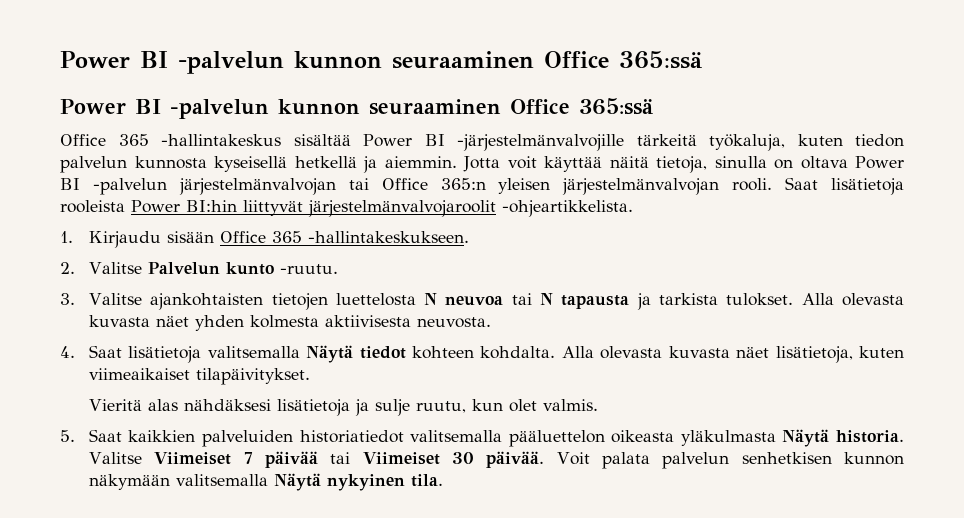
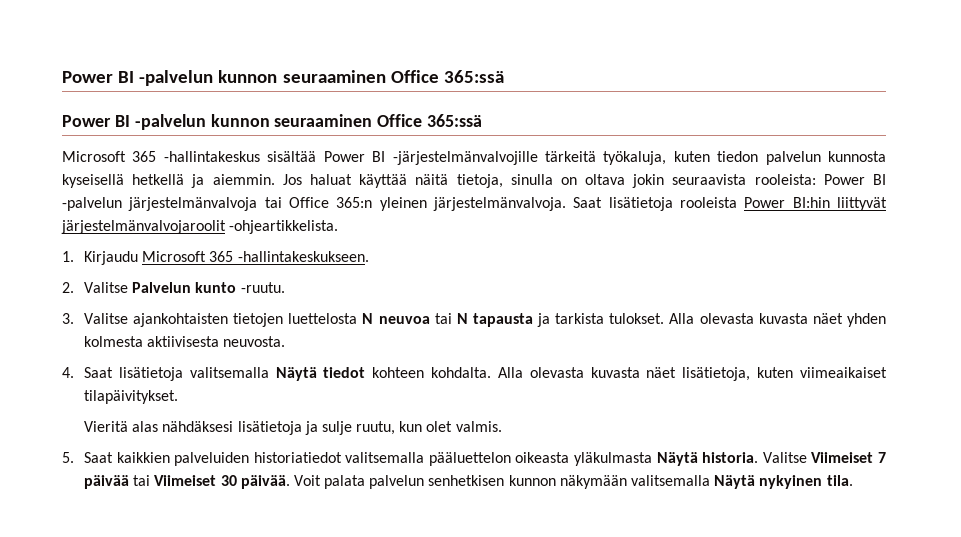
- Office 365 -hallintakeskus sisältää Power BI -järjestelmänvalvojille tärkeitä työkaluja, kuten tiedon palvelun kunnosta kyseisellä hetkellä ja aiemmin.
+ Microsoft 365 -hallintakeskus sisältää Power BI -järjestelmänvalvojille tärkeitä työkaluja, kuten tiedon palvelun kunnosta kyseisellä hetkellä ja aiemmin.
- Jotta voit käyttää näitä tietoja, sinulla on oltava Power BI -palvelun järjestelmänvalvojan tai Office 365:n yleisen järjestelmänvalvojan rooli.
+ Jos haluat käyttää näitä tietoja, sinulla on oltava jokin seuraavista rooleista: Power BI -palvelun järjestelmänvalvoja tai Office 365:n yleinen järjestelmänvalvoja.
- 1. Kirjaudu sisään Office 365 -hallintakeskukseen.
+ 1. Kirjaudu Microsoft 365 -hallintakeskukseen.

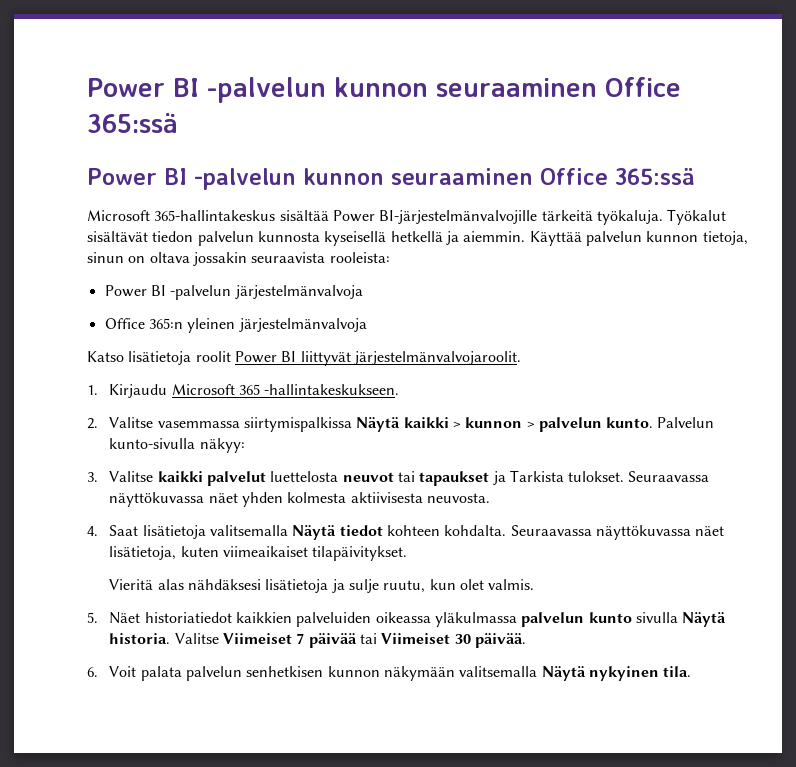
- Microsoft 365 -hallintakeskus sisältää Power BI -järjestelmänvalvojille tärkeitä työkaluja, kuten tiedon palvelun kunnosta kyseisellä hetkellä ja aiemmin.
+ Microsoft 365-hallintakeskus sisältää Power BI-järjestelmänvalvojille tärkeitä työkaluja. Työkalut sisältävät tiedon palvelun kunnosta kyseisellä hetkellä ja aiemmin.
- Jos haluat käyttää näitä tietoja, sinulla on oltava jokin seuraavista rooleista: Power BI -palvelun järjestelmänvalvoja tai Office 365:n yleinen järjestelmänvalvoja. Saat lisätietoja rooleista Power BI:hin liittyvät järjestelmänvalvojaroolit -ohjeartikkelista.
+ Käyttää palvelun kunnon tietoja, sinun on oltava jossakin seuraavista rooleista:
+ Power BI -palvelun järjestelmänvalvoja
+ Office 365:n yleinen järjestelmänvalvoja
+ Katso lisätietoja roolit Power BI liittyvät järjestelmänvalvojaroolit.
- 2. Valitse Palvelun kunto -ruutu.
- 3. Valitse ajankohtaisten tietojen luettelosta N neuvoa tai N tapausta ja tarkista tulokset. Alla olevasta kuvasta näet yhden kolmesta aktiivisesta neuvosta.
+ 2. Valitse vasemmassa siirtymispalkissa Näytä kaikki > kunnon > palvelun kunto. Palvelun kunto-sivulla näkyy:
+ 3. Valitse kaikki palvelut luettelosta neuvot tai tapaukset ja Tarkista tulokset. Seuraavassa näyttökuvassa näet yhden kolmesta aktiivisesta neuvosta.
- Alla olevasta kuvasta näet lisätietoja, kuten viimeaikaiset tilapäivitykset.
+ Seuraavassa näyttökuvassa näet lisätietoja, kuten viimeaikaiset tilapäivitykset.
- 5. Saat kaikkien palveluiden historiatiedot valitsemalla pääluettelon oikeasta yläkulmasta Näytä historia.
+ 5. Näet historiatiedot kaikkien palveluiden oikeassa yläkulmassa palvelun kunto sivulla Näytä historia.
- Valitse Viimeiset 7 päivää tai Viimeiset 30 päivää. Voit palata palvelun senhetkisen kunnon näkymään valitsemalla Näytä nykyinen tila.
+ Valitse Viimeiset 7 päivää tai Viimeiset 30 päivää.
+ 6. Voit palata palvelun senhetkisen kunnon näkymään valitsemalla Näytä nykyinen tila.

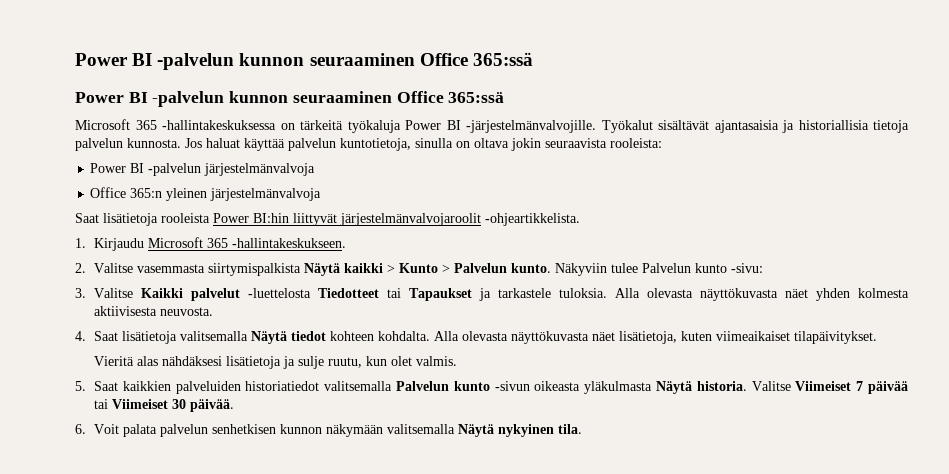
- Microsoft 365-hallintakeskus sisältää Power BI-järjestelmänvalvojille tärkeitä työkaluja. Työkalut sisältävät tiedon palvelun kunnosta kyseisellä hetkellä ja aiemmin. Käyttää palvelun kunnon tietoja, sinun on oltava jossakin seuraavista rooleista:
+ Microsoft 365 -hallintakeskuksessa on tärkeitä työkaluja Power BI -järjestelmänvalvojille. Työkalut sisältävät ajantasaisia ja historiallisia tietoja palvelun kunnosta. Jos haluat käyttää palvelun kuntotietoja, sinulla on oltava jokin seuraavista rooleista:
- Katso lisätietoja roolit Power BI liittyvät järjestelmänvalvojaroolit.
+ Saat lisätietoja rooleista Power BI:hin liittyvät järjestelmänvalvojaroolit -ohjeartikkelista.
- 2. Valitse vasemmassa siirtymispalkissa Näytä kaikki > kunnon > palvelun kunto. Palvelun kunto-sivulla näkyy:
- 3. Valitse kaikki palvelut luettelosta neuvot tai tapaukset ja Tarkista tulokset. Seuraavassa näyttökuvassa näet yhden kolmesta aktiivisesta neuvosta.
+ 2. Valitse vasemmasta siirtymispalkista Näytä kaikki > Kunto > Palvelun kunto. Näkyviin tulee Palvelun kunto -sivu:
+ 3. Valitse Kaikki palvelut -luettelosta Tiedotteet tai Tapaukset ja tarkastele tuloksia. Alla olevasta näyttökuvasta näet yhden kolmesta aktiivisesta neuvosta.
- Seuraavassa näyttökuvassa näet lisätietoja, kuten viimeaikaiset tilapäivitykset.
+ Alla olevasta näyttökuvasta näet lisätietoja, kuten viimeaikaiset tilapäivitykset.
- 5. Näet historiatiedot kaikkien palveluiden oikeassa yläkulmassa palvelun kunto sivulla Näytä historia.
+ 5. Saat kaikkien palveluiden historiatiedot valitsemalla Palvelun kunto -sivun oikeasta yläkulmasta Näytä historia.

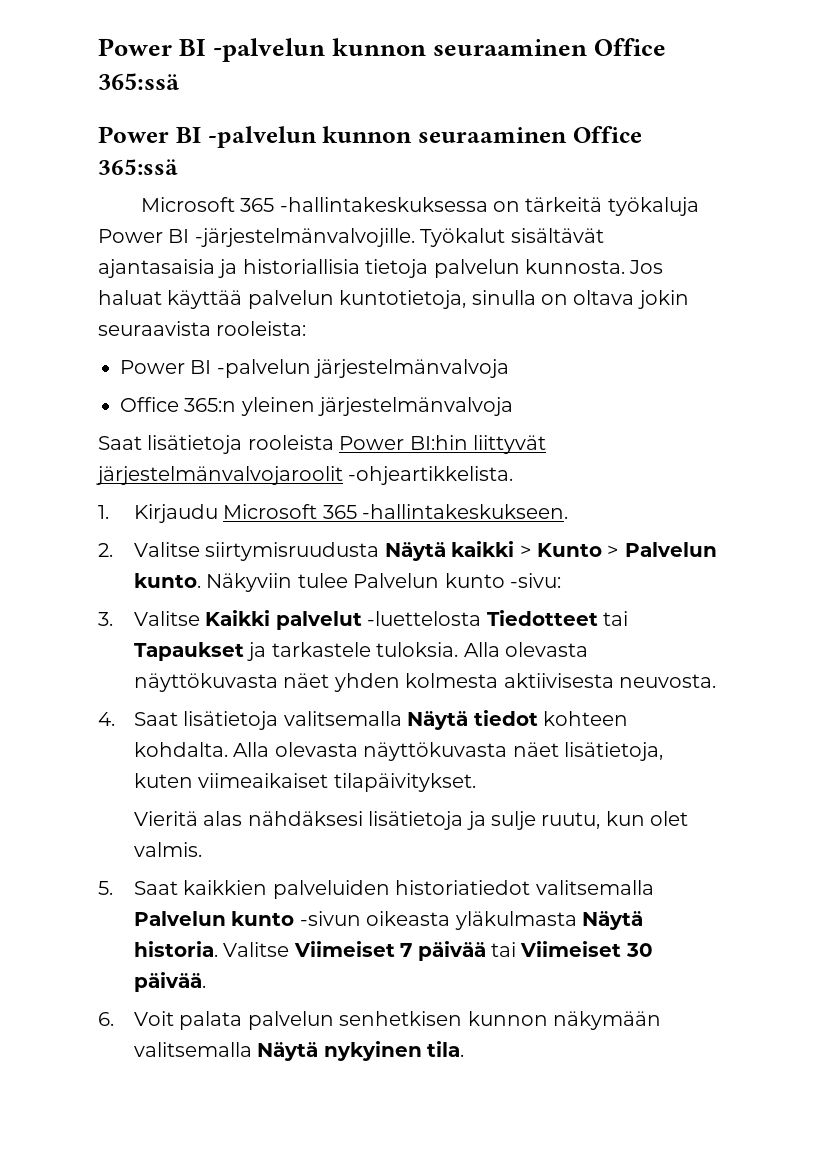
- 2. Valitse vasemmasta siirtymispalkista Näytä kaikki > Kunto > Palvelun kunto.
+ 2. Valitse siirtymisruudusta Näytä kaikki > Kunto > Palvelun kunto.

